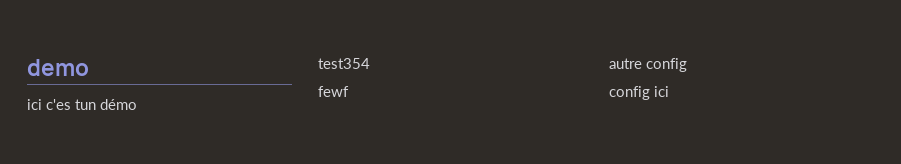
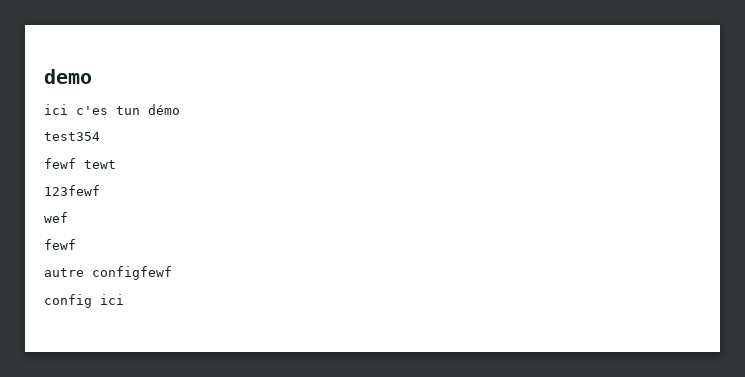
+ fewf tewt
+ 123fewf
+ wef
- autre config
+ autre configfewf

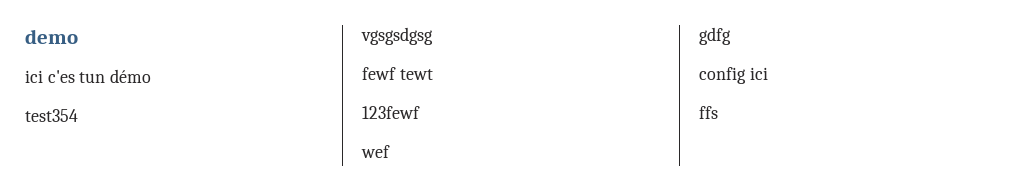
+ vgsgsdgsg
  wef
- fewf
- autre configfewf
+ gdfg
+ ffs

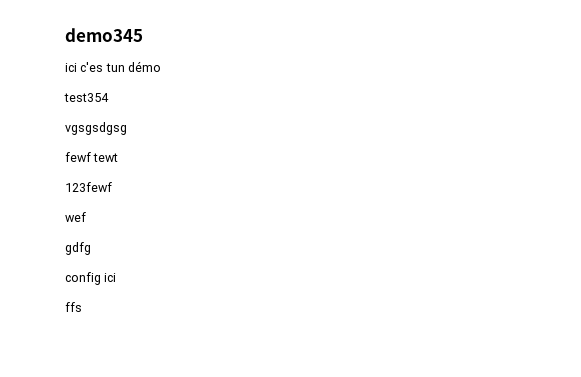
- demo
+ demo345

